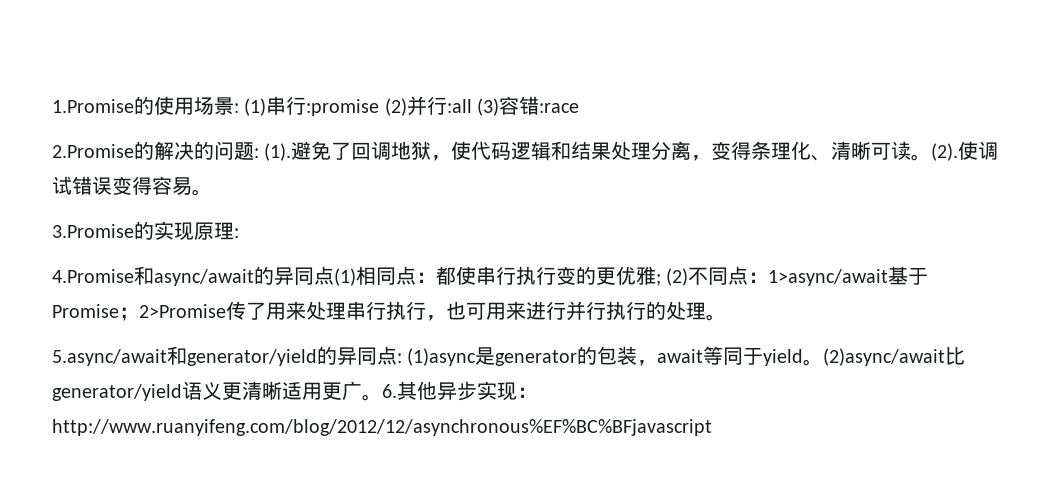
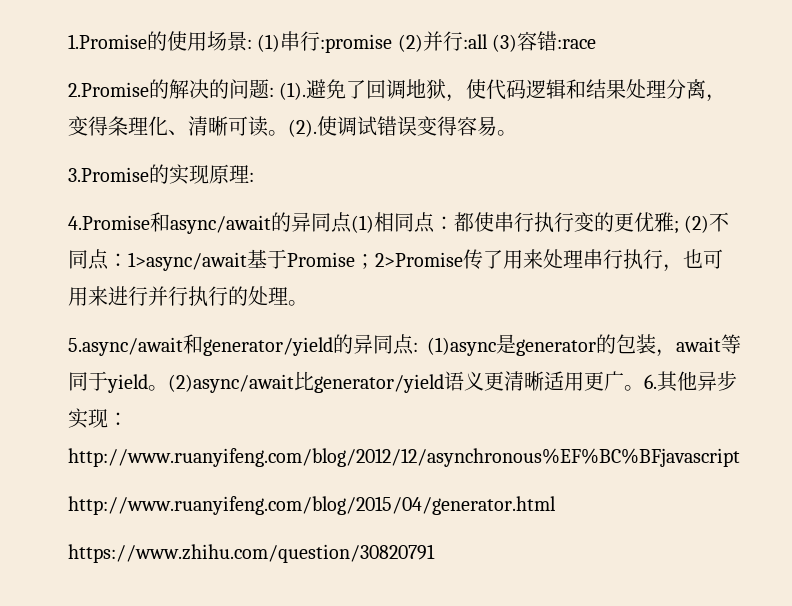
+ http://www.ruanyifeng.com/blog/2015/04/generator.html
+ https://www.zhihu.com/question/30820791

